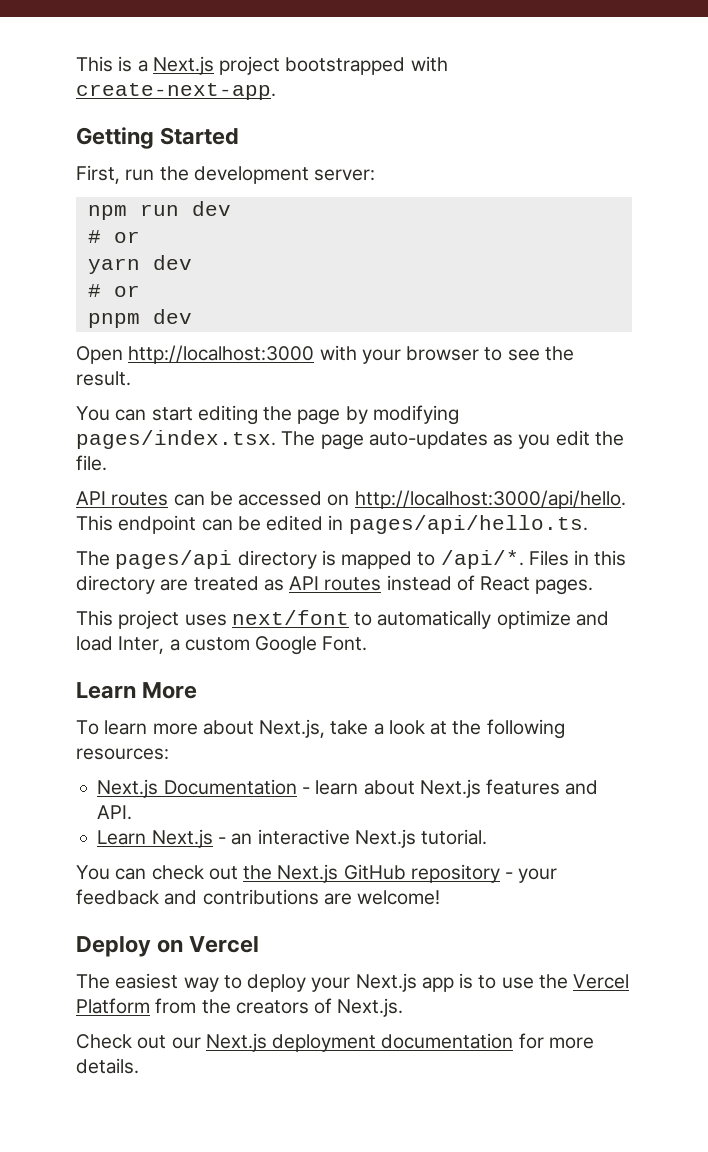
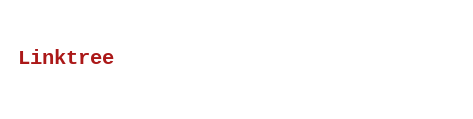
- This is a Next.js project bootstrapped with create-next-app.
- Getting Started
- First, run the development server:
- npm run dev
- # or
- yarn dev
- # or
- pnpm dev
- Open http://localhost:3000 with your browser to see the result.
- You can start editing the page by modifying pages/index.tsx. The page auto-updates as you edit the file.
- API routes can be accessed on http://localhost:3000/api/hello. This endpoint can be edited in pages/api/hello.ts.
- The pages/api directory is mapped to /api/*. Files in this directory are treated as API routes instead of React pages.
- This project uses next/font to automatically optimize and load Inter, a custom Google Font.
- Learn More
- To learn more about Next.js, take a look at the following resources:
- Next.js Documentation - learn about Next.js features and API.
- Learn Next.js - an interactive Next.js tutorial.
- You can check out the Next.js GitHub repository - your feedback and contributions are welcome!
- Deploy on Vercel
- The easiest way to deploy your Next.js app is to use the Vercel Platform from the creators of Next.js.
- Check out our Next.js deployment documentation for more details.
+ Linktree

